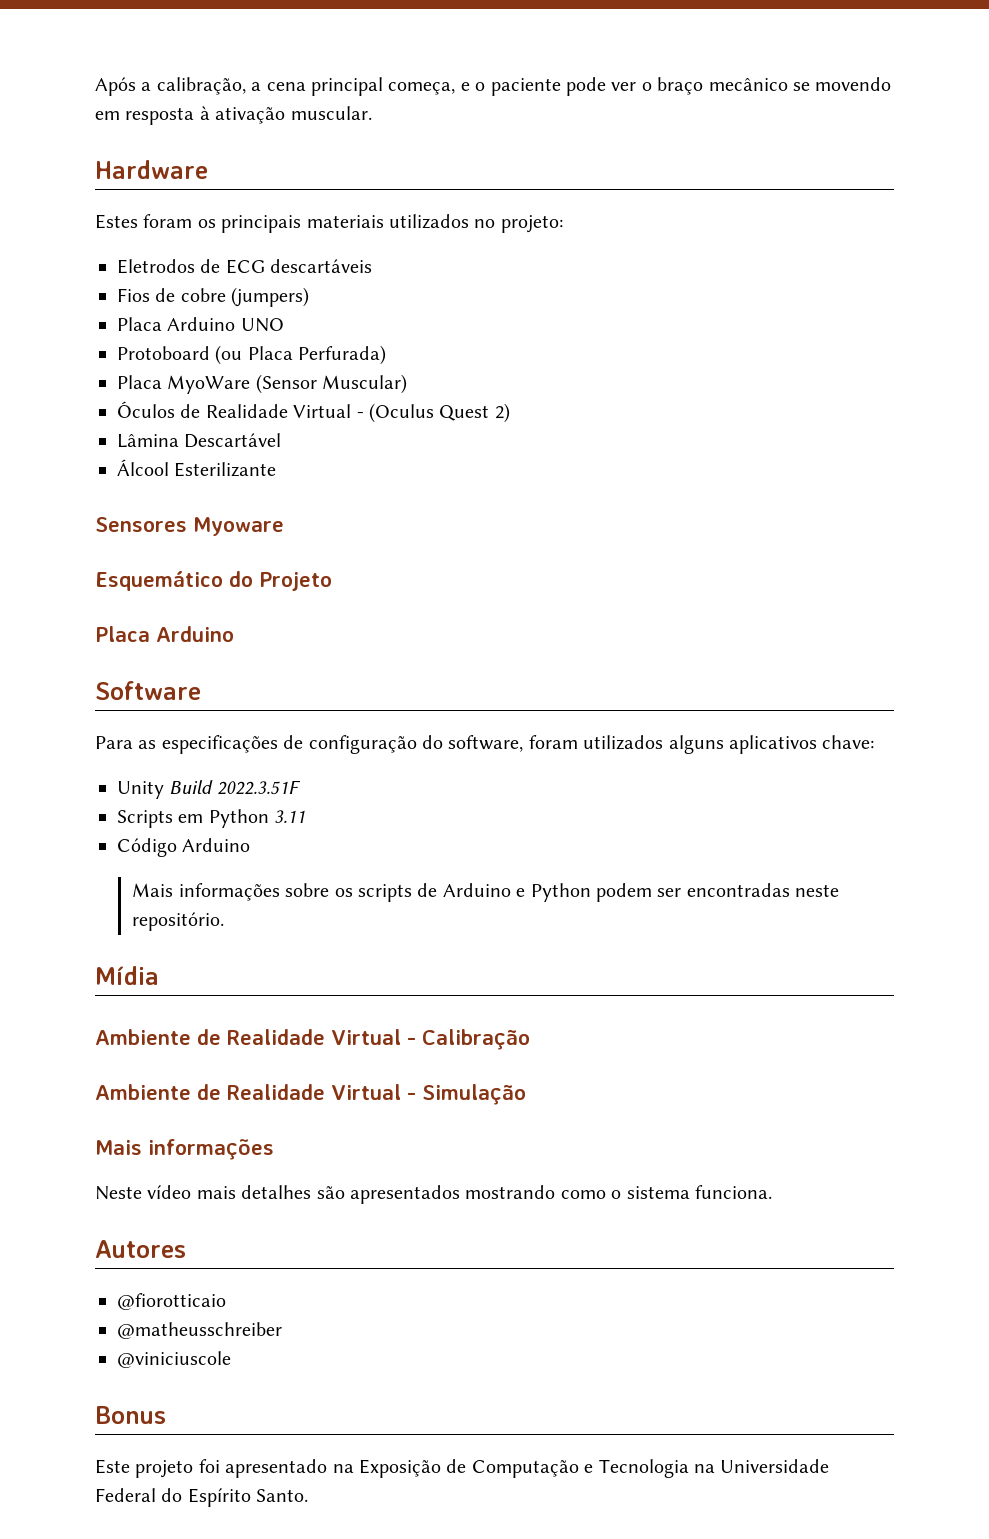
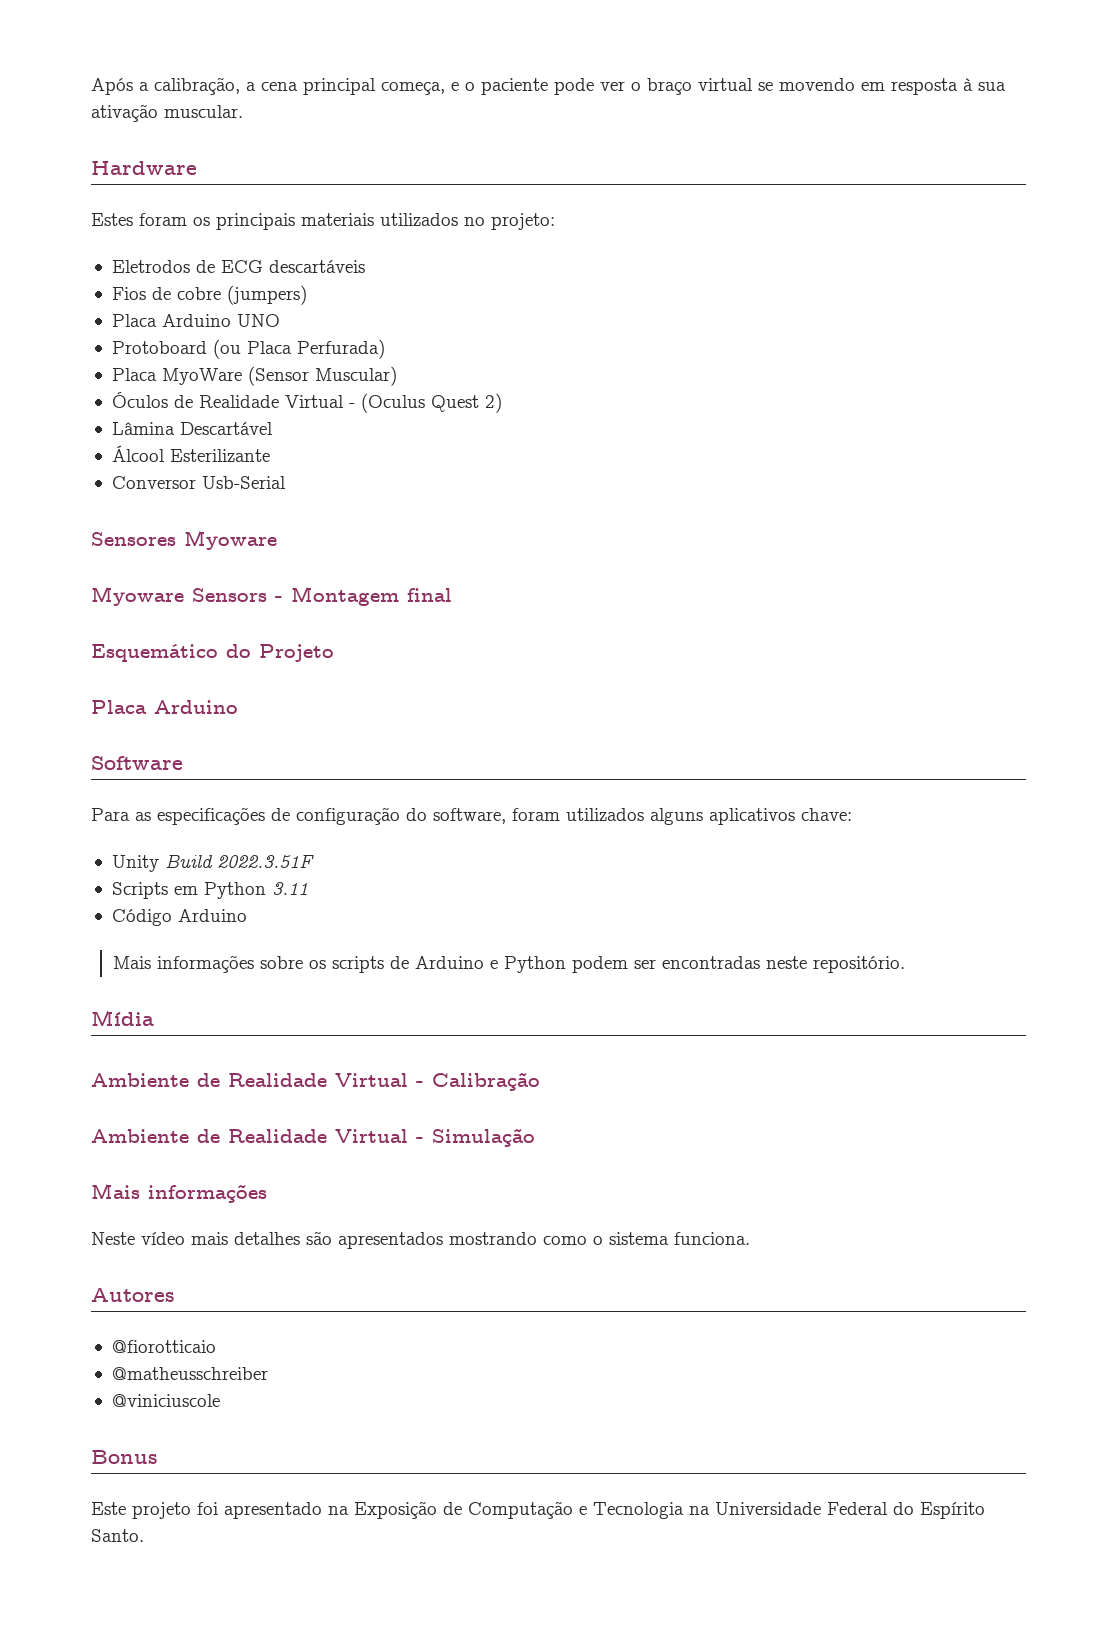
- Após a calibração, a cena principal começa, e o paciente pode ver o braço mecânico se movendo em resposta à ativação muscular.
+ Após a calibração, a cena principal começa, e o paciente pode ver o braço virtual se movendo em resposta à sua ativação muscular.
+ Conversor Usb-Serial
+ Myoware Sensors - Montagem final

